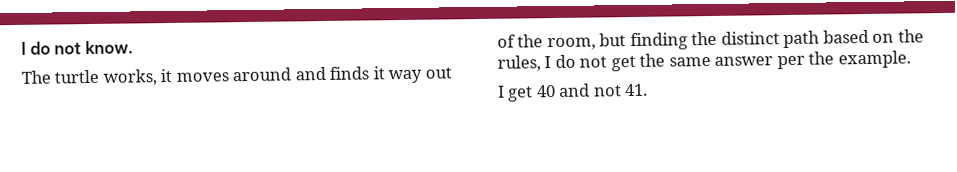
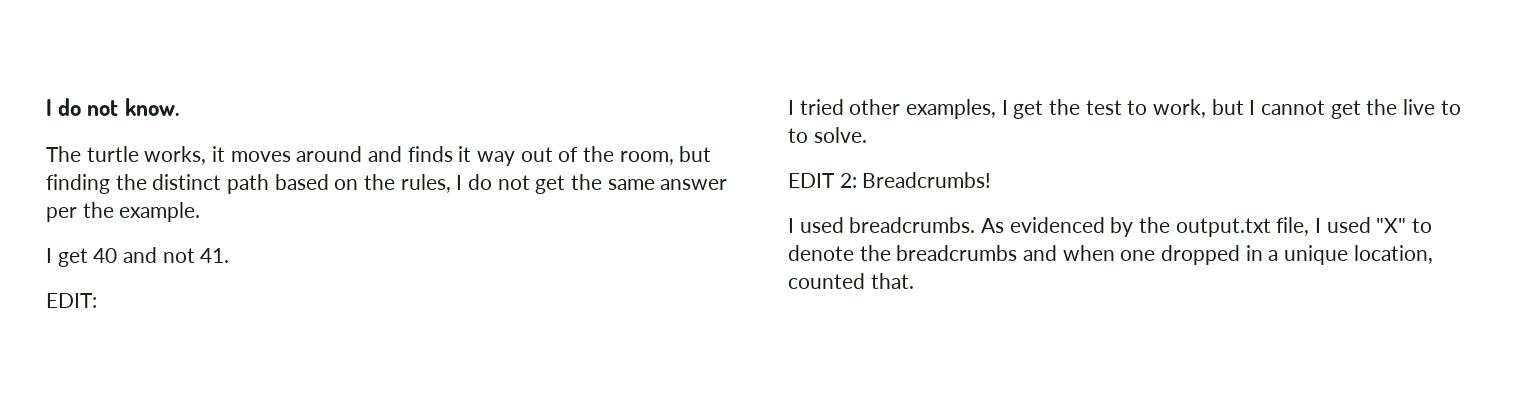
+ EDIT:
+ I tried other examples, I get the test to work, but I cannot get the live to to solve.
+ EDIT 2: Breadcrumbs!
+ I used breadcrumbs. As evidenced by the output.txt file, I used "X" to denote the breadcrumbs and when one dropped in a unique location, counted that.

